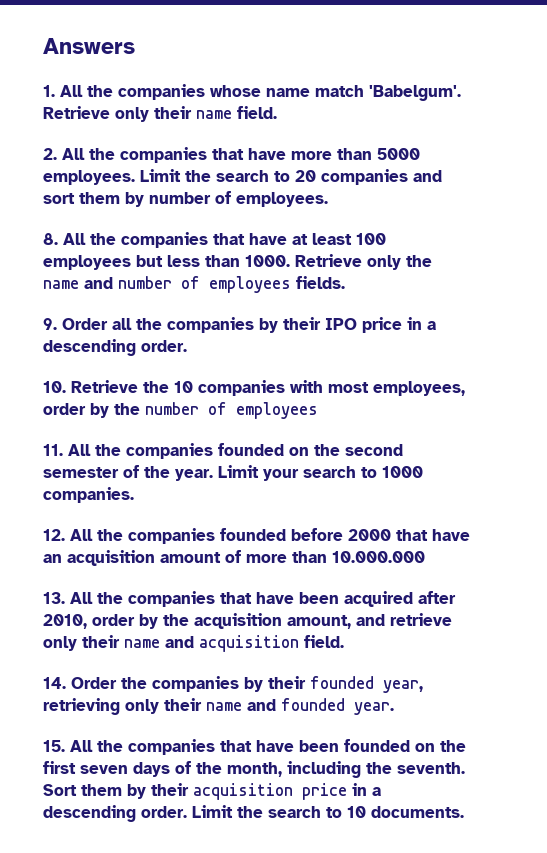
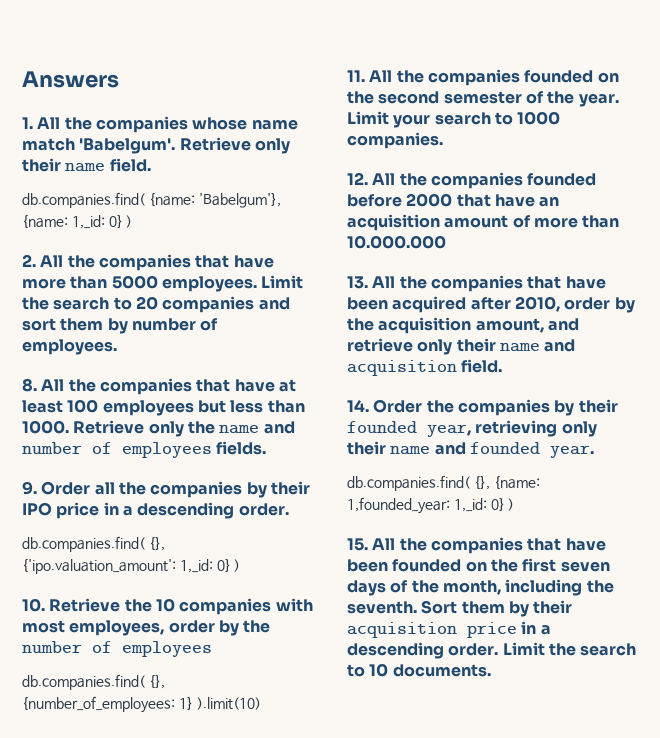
+ db.companies.find( {name: 'Babelgum'}, {name: 1,_id: 0} )
+ db.companies.find( {}, {'ipo.valuation_amount': 1,_id: 0} )
+ db.companies.find( {}, {number_of_employees: 1} ).limit(10)
+ db.companies.find( {}, {name: 1,founded_year: 1,_id: 0} )

